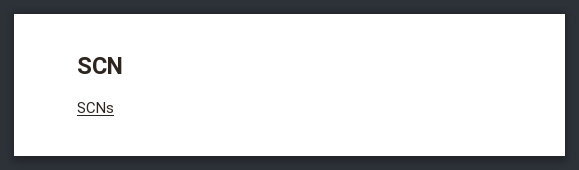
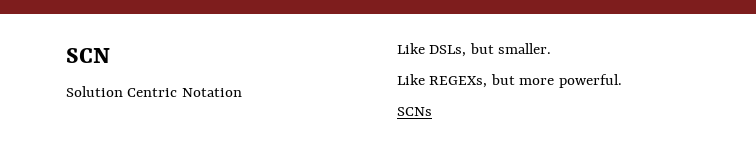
+ Solution Centric Notation
+ Like DSLs, but smaller.
+ Like REGEXs, but more powerful.

